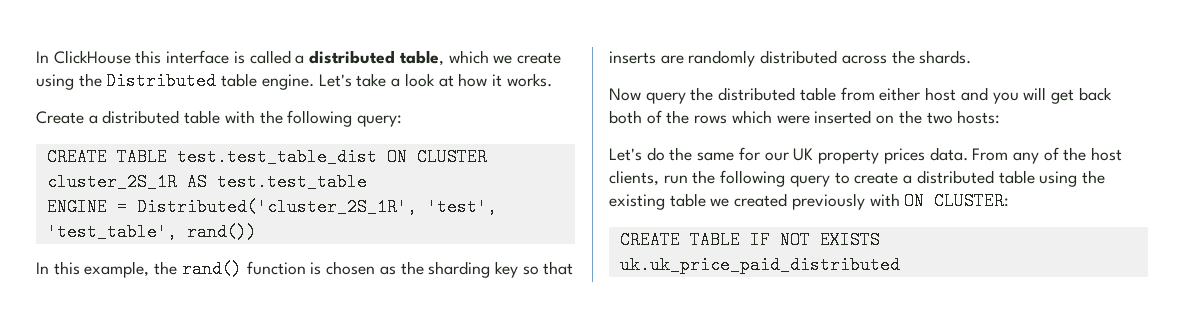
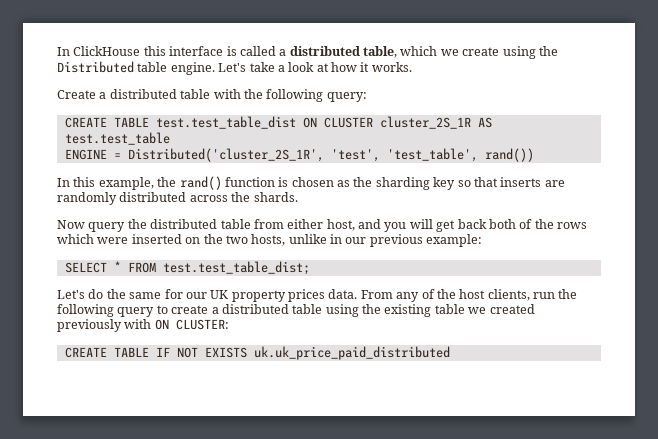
- Now query the distributed table from either host and you will get back both of the rows which were inserted on the two hosts:
+ Now query the distributed table from either host, and you will get back both of the rows which were inserted on the two hosts, unlike in our previous example:
+ SELECT * FROM test.test_table_dist;

